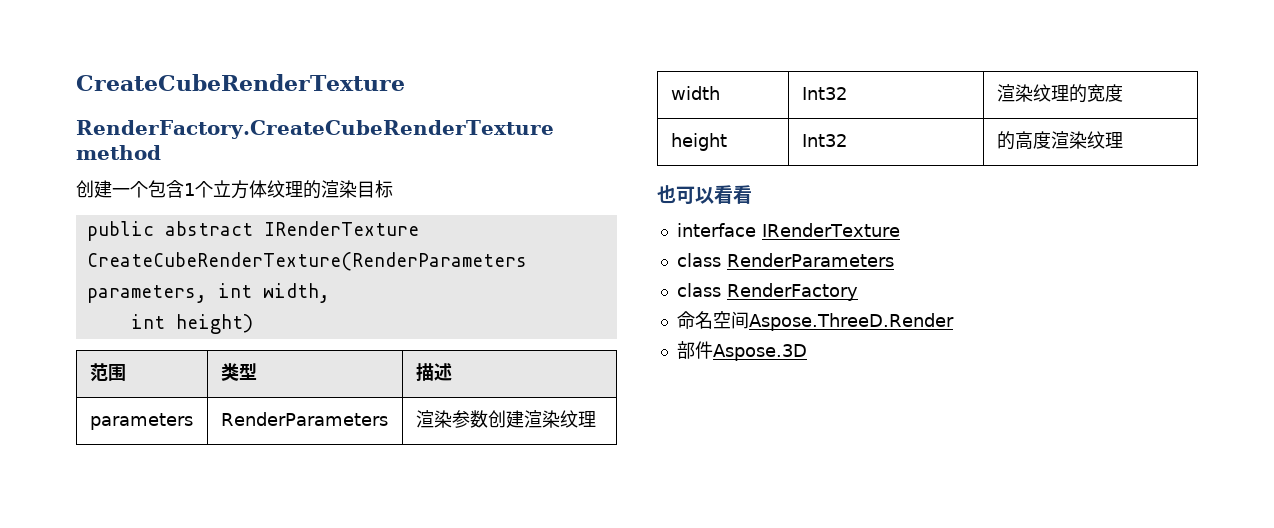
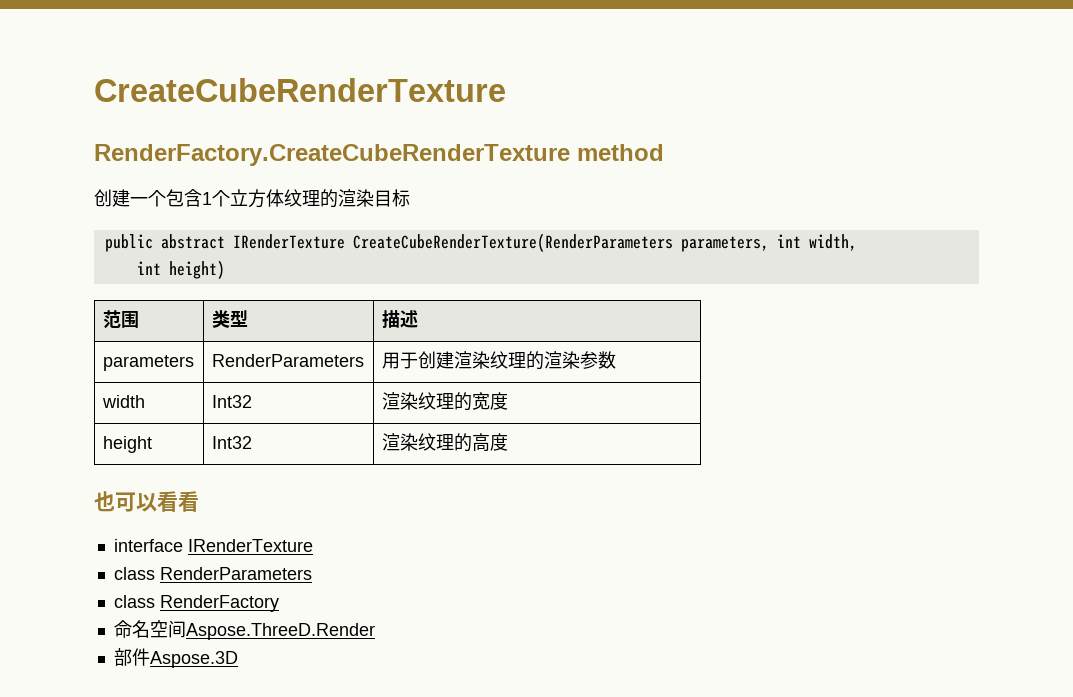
- parameters | RenderParameters | 渲染参数创建渲染纹理
+ parameters | RenderParameters | 用于创建渲染纹理的渲染参数
- height | Int32 | 的高度渲染纹理
+ height | Int32 | 渲染纹理的高度

